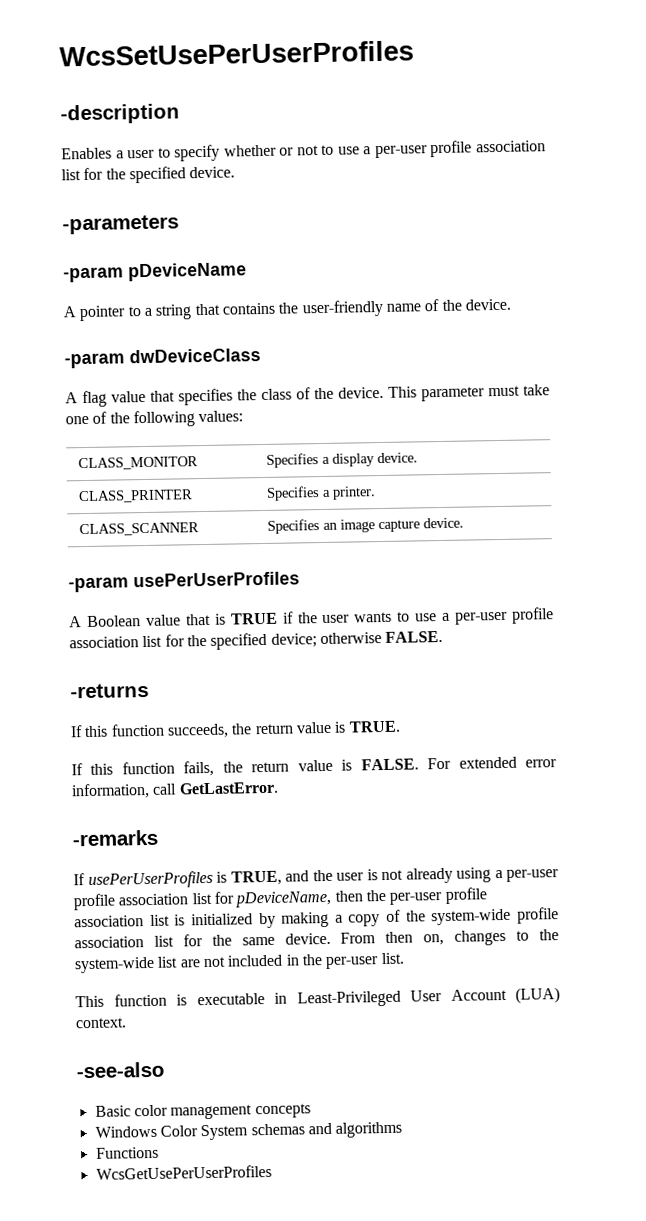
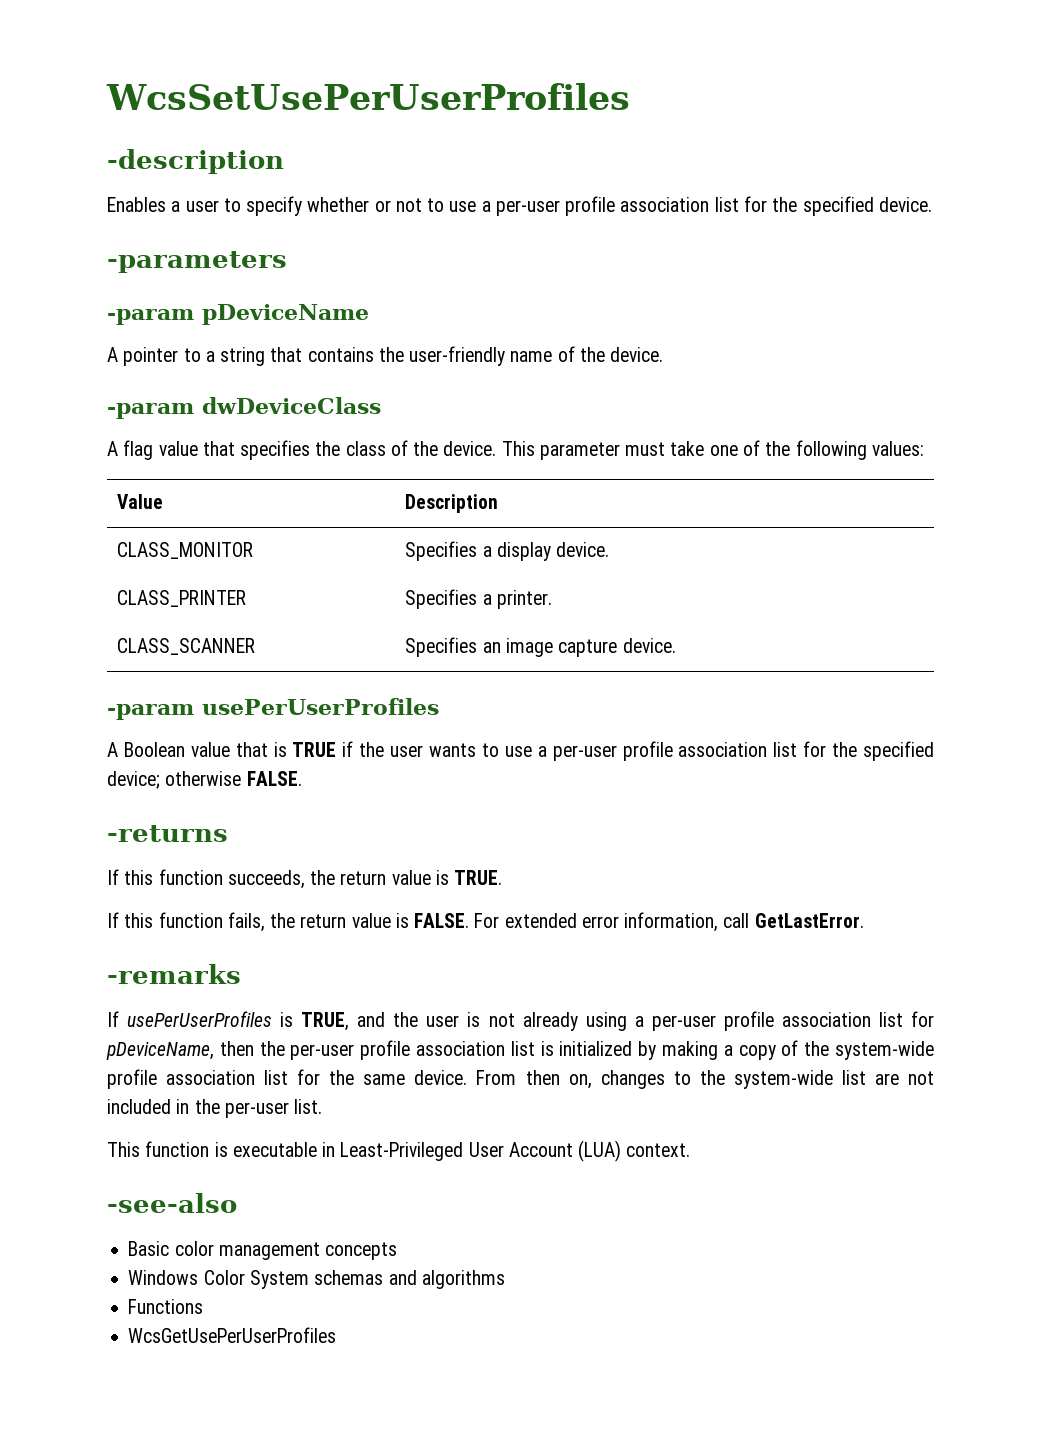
+ Value | Description

